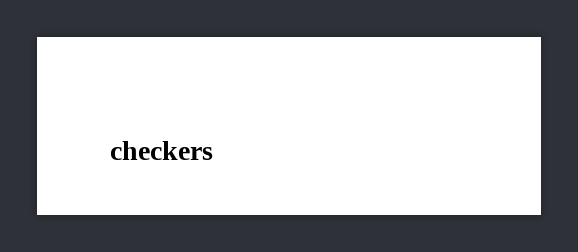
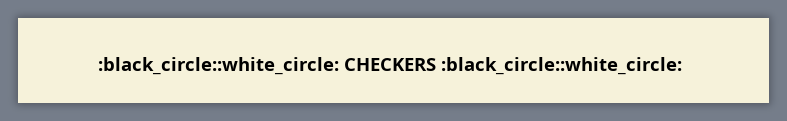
- checkers
+ :black_circle::white_circle: CHECKERS :black_circle::white_circle:

